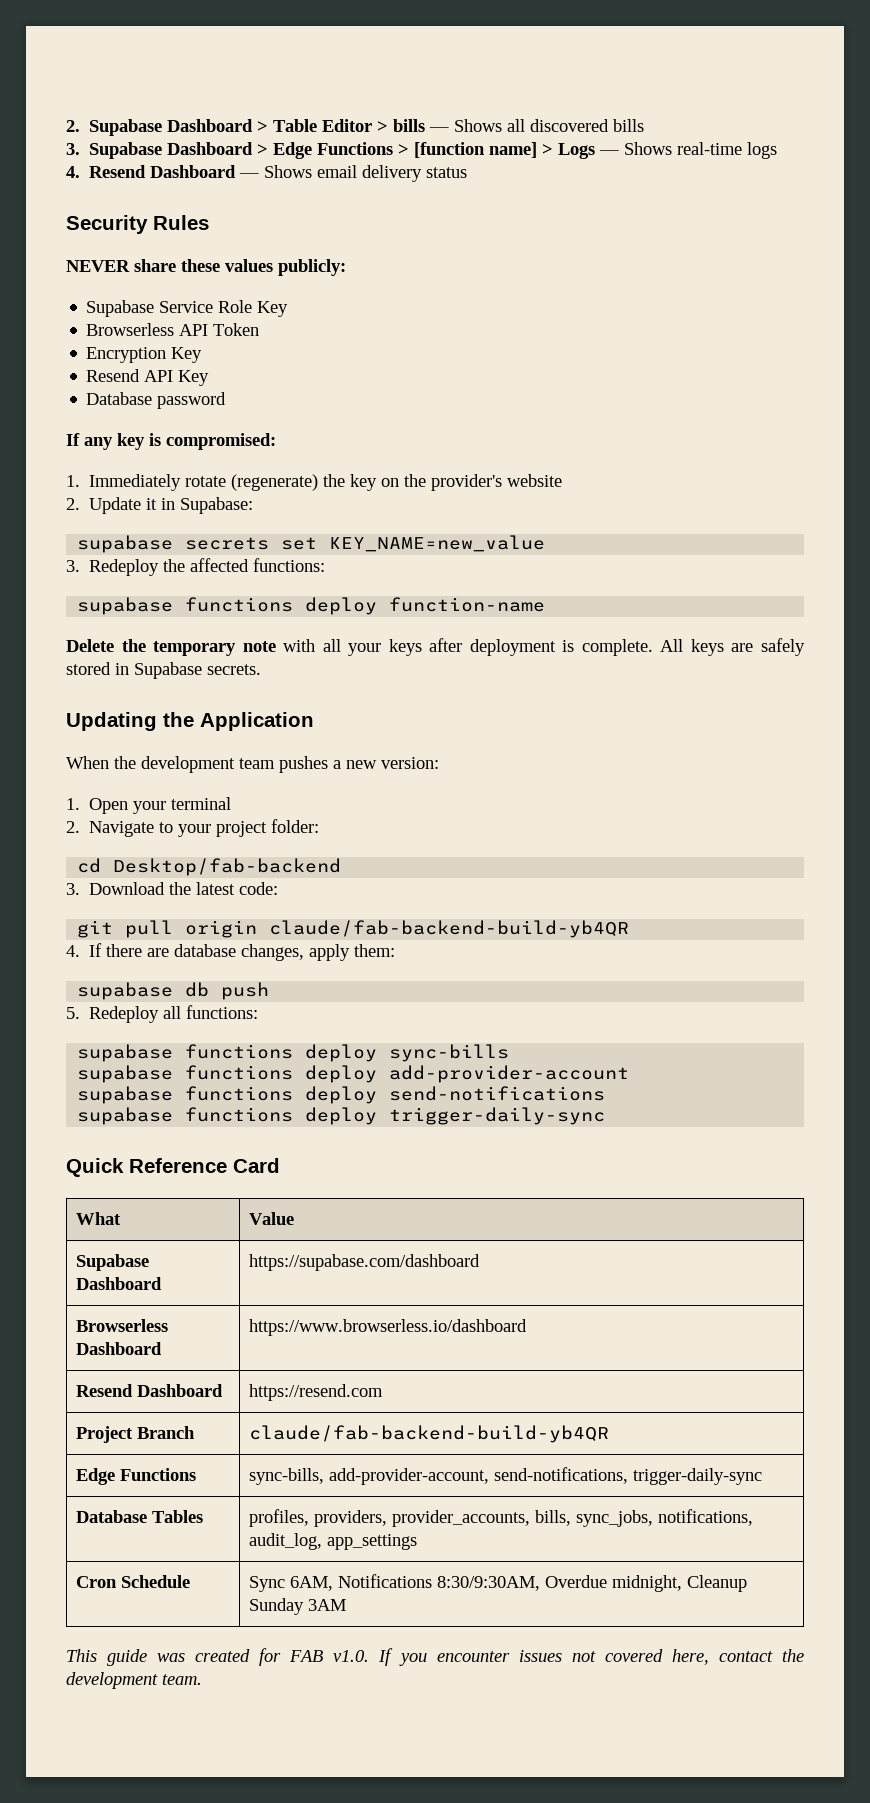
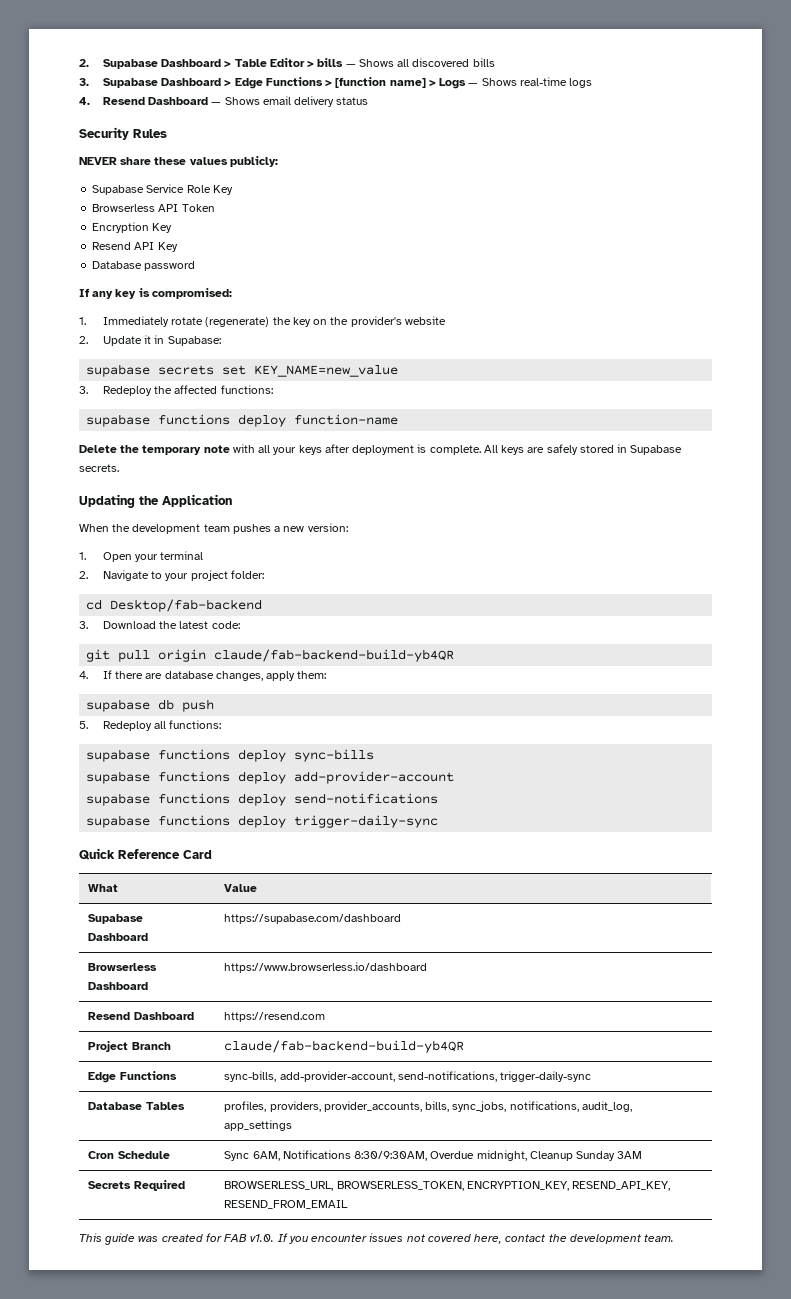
+ Secrets Required | BROWSERLESS_URL, BROWSERLESS_TOKEN, ENCRYPTION_KEY, RESEND_API_KEY, RESEND_FROM_EMAIL

